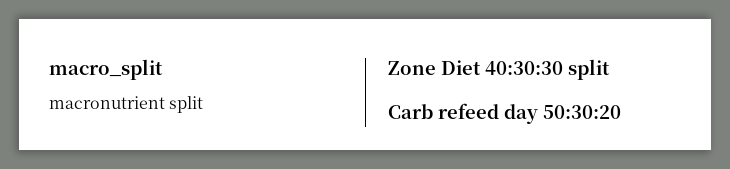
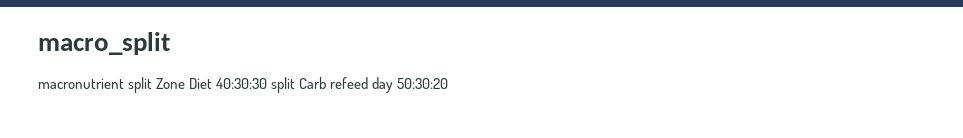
- macronutrient split
- Zone Diet 40:30:30 split
- Carb refeed day 50:30:20
+ macronutrient split Zone Diet 40:30:30 split Carb refeed day 50:30:20

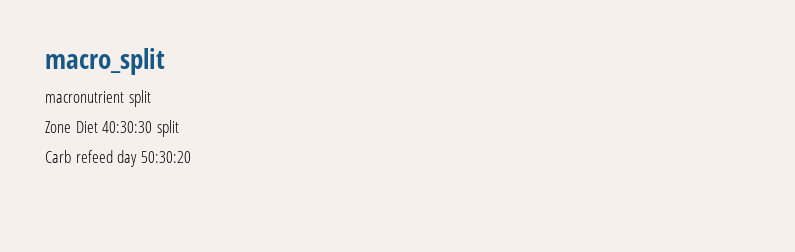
- macronutrient split Zone Diet 40:30:30 split Carb refeed day 50:30:20
+ macronutrient split
+ Zone Diet 40:30:30 split
+ Carb refeed day 50:30:20

